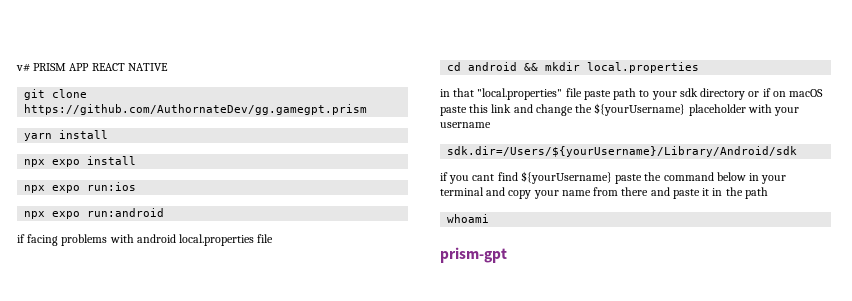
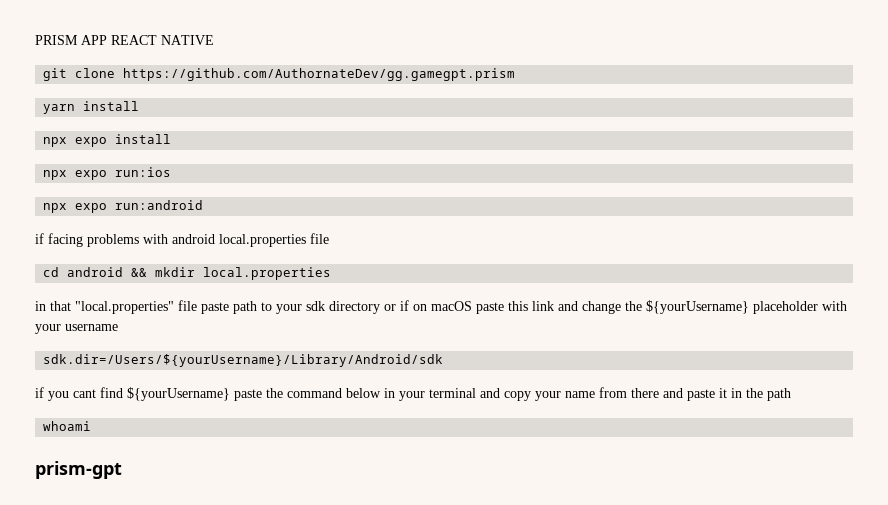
- v# PRISM APP REACT NATIVE
+ PRISM APP REACT NATIVE

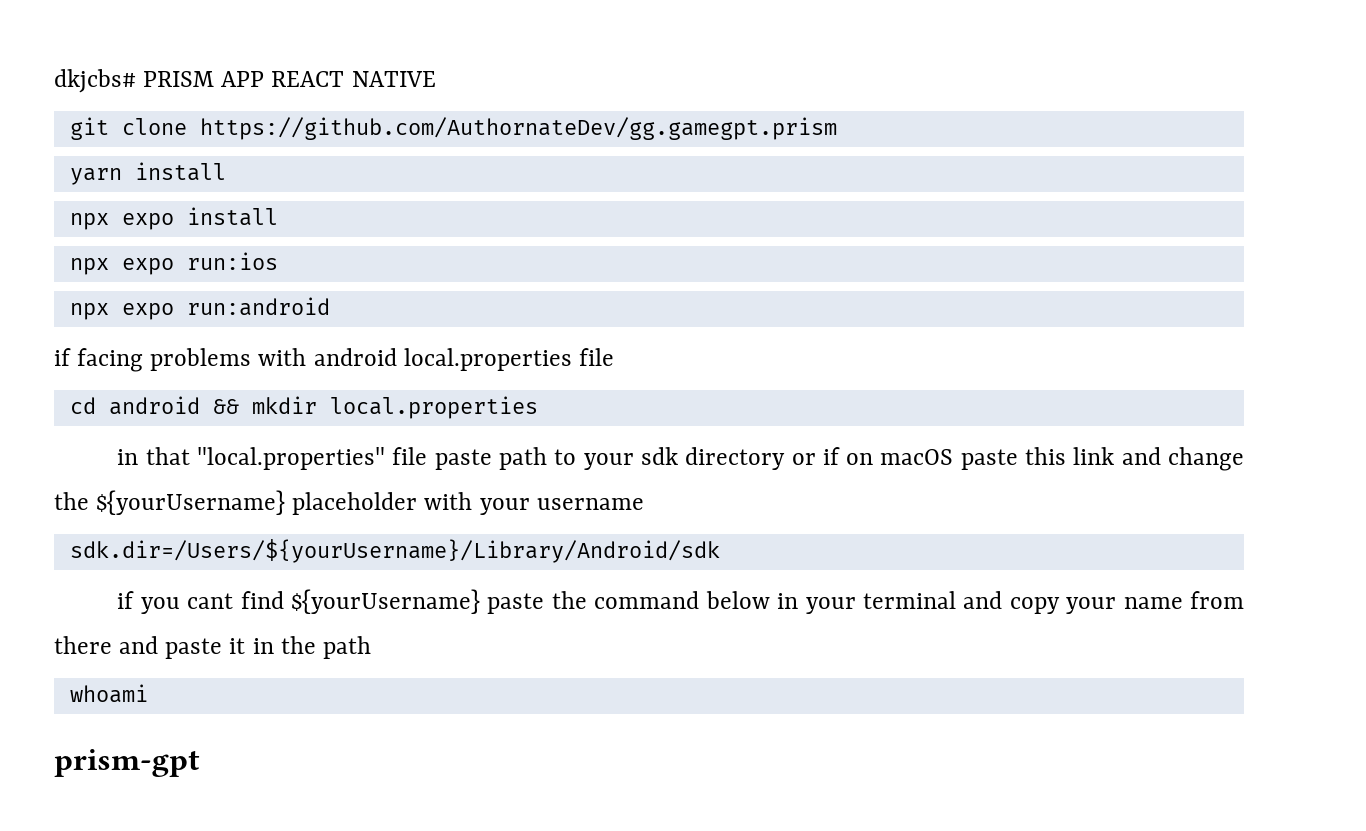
- PRISM APP REACT NATIVE
+ dkjcbs# PRISM APP REACT NATIVE

